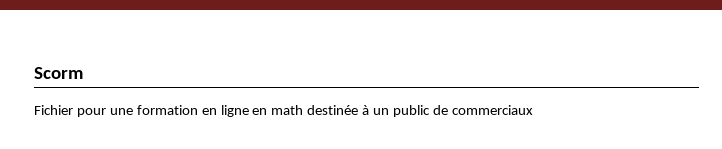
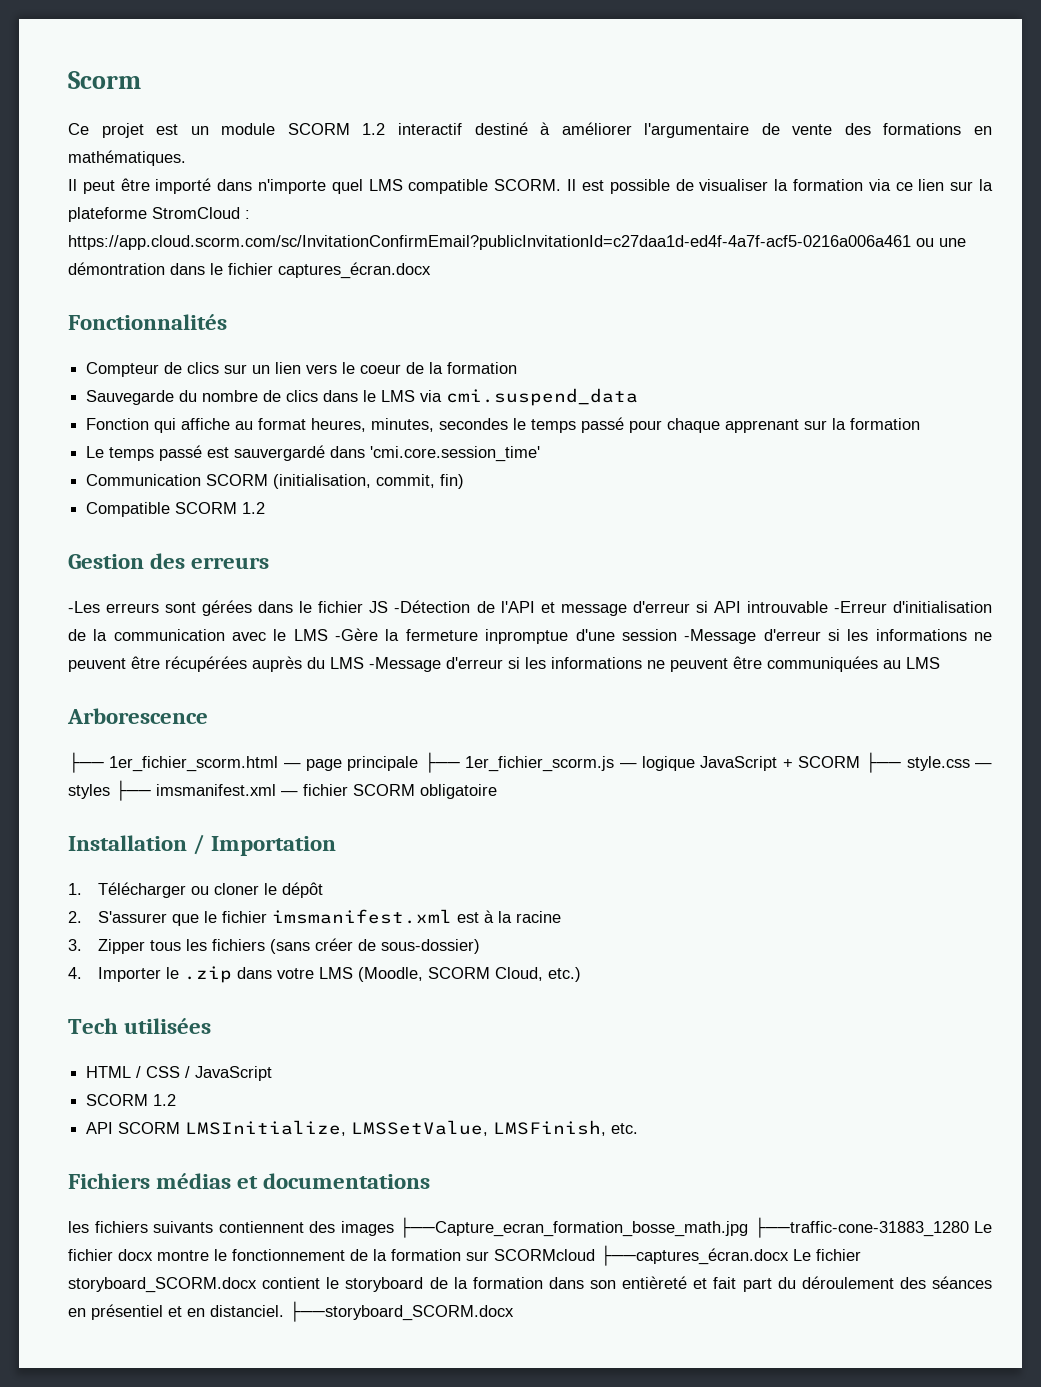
- Fichier pour une formation en ligne en math destinée à un public de commerciaux
+ Ce projet est un module SCORM 1.2 interactif destiné à améliorer l'argumentaire de vente des formations en mathématiques.
+ Il peut être importé dans n'importe quel LMS compatible SCORM. Il est possible de visualiser la formation via ce lien sur la plateforme StromCloud : https://app.cloud.scorm.com/sc/InvitationConfirmEmail?publicInvitationId=c27daa1d-ed4f-4a7f-acf5-0216a006a461 ou une démontration dans le fichier captures_écran.docx
+ Fonctionnalités
+ Compteur de clics sur un lien vers le coeur de la formation
+ Sauvegarde du nombre de clics dans le LMS via cmi.suspend_data
+ Fonction qui affiche au format heures, minutes, secondes le temps passé pour chaque apprenant sur la formation
+ Le temps passé est sauvergardé dans 'cmi.core.session_time'
+ Communication SCORM (initialisation, commit, fin)
+ Compatible SCORM 1.2
+ Gestion des erreurs
+ -Les erreurs sont gérées dans le fichier JS -Détection de l'API et message d'erreur si API introuvable -Erreur d'initialisation de la communication avec le LMS -Gère la fermeture inpromptue d'une session -Message d'erreur si les informations ne peuvent être récupérées auprès du LMS -Message d'erreur si les informations ne peuvent être communiquées au LMS
+ Arborescence
+ ├── 1er_fichier_scorm.html — page principale ├── 1er_fichier_scorm.js — logique JavaScript + SCORM ├── style.css — styles ├── imsmanifest.xml — fichier SCORM obligatoire
+ Installation / Importation
+ 1. Télécharger ou cloner le dépôt
+ 2. S'assurer que le fichier imsmanifest.xml est à la racine
+ 3. Zipper tous les fichiers (sans créer de sous-dossier)
+ 4. Importer le .zip dans votre LMS (Moodle, SCORM Cloud, etc.)
+ Tech utilisées
+ HTML / CSS / JavaScript
+ SCORM 1.2
+ API SCORM LMSInitialize, LMSSetValue, LMSFinish, etc.
+ Fichiers médias et documentations
+ les fichiers suivants contiennent des images ├──Capture_ecran_formation_bosse_math.jpg ├──traffic-cone-31883_1280 Le fichier docx montre le fonctionnement de la formation sur SCORMcloud ├──captures_écran.docx Le fichier storyboard_SCORM.docx contient le storyboard de la formation dans son entièreté et fait part du déroulement des séances en présentiel et en distanciel. ├──storyboard_SCORM.docx

